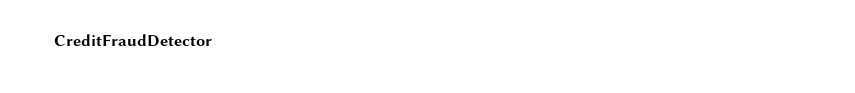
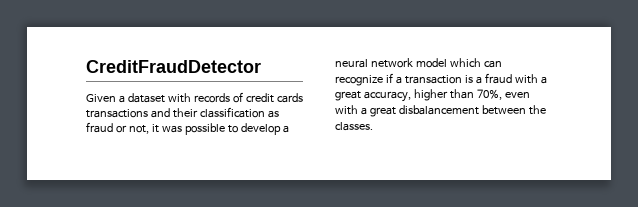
+ Given a dataset with records of credit cards transactions and their classification as fraud or not, it was possible to develop a neural network model which can recognize if a transaction is a fraud with a great accuracy, higher than 70%, even with a great disbalancement between the classes.

